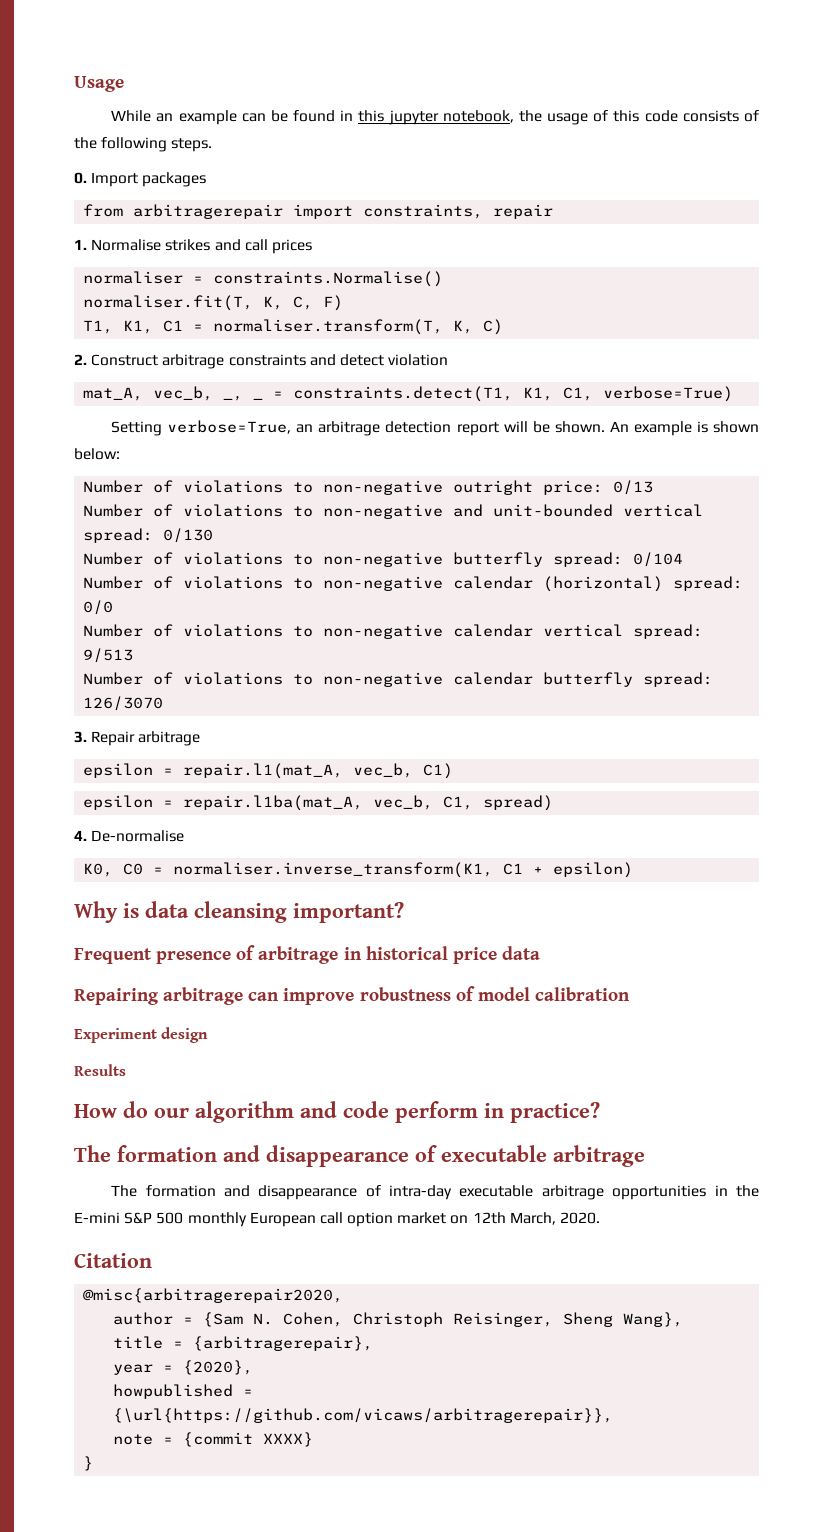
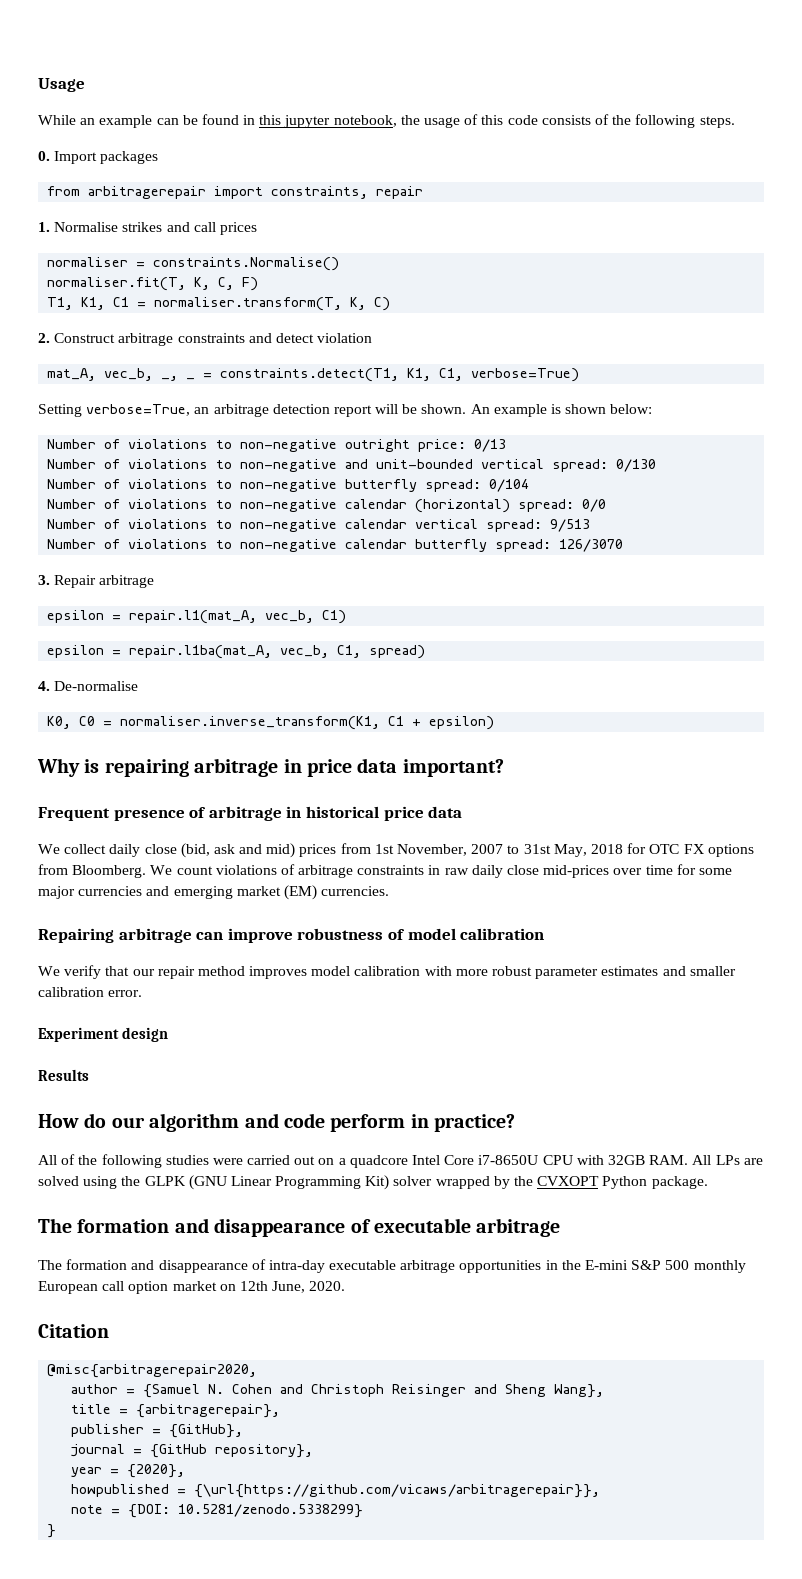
- Why is data cleansing important?
+ Why is repairing arbitrage in price data important?
+ We collect daily close (bid, ask and mid) prices from 1st November, 2007 to 31st May, 2018 for OTC FX options from Bloomberg. We count violations of arbitrage constraints in raw daily close mid-prices over time for some major currencies and emerging market (EM) currencies.
+ We verify that our repair method improves model calibration with more robust parameter estimates and smaller calibration error.
+ All of the following studies were carried out on a quadcore Intel Core i7-8650U CPU with 32GB RAM. All LPs are solved using the GLPK (GNU Linear Programming Kit) solver wrapped by the CVXOPT Python package.
- The formation and disappearance of intra-day executable arbitrage opportunities in the E-mini S&P 500 monthly European call option market on 12th March, 2020.
+ The formation and disappearance of intra-day executable arbitrage opportunities in the E-mini S&P 500 monthly European call option market on 12th June, 2020.
- author = {Sam N. Cohen, Christoph Reisinger, Sheng Wang},
+ author = {Samuel N. Cohen and Christoph Reisinger and Sheng Wang},
+ publisher = {GitHub},
+ journal = {GitHub repository},
- note = {commit XXXX}
+ note = {DOI: 10.5281/zenodo.5338299}

